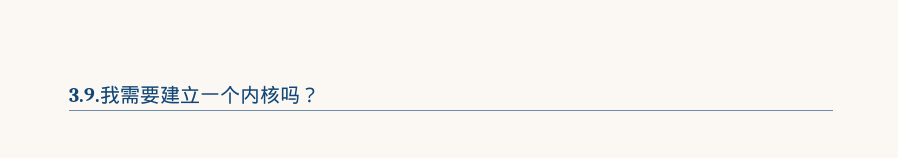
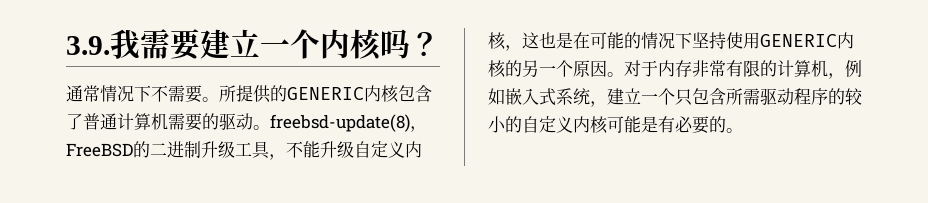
+ 通常情况下不需要。所提供的GENERIC内核包含了普通计算机需要的驱动。freebsd-update(8)，FreeBSD的二进制升级工具，不能升级自定义内核，这也是在可能的情况下坚持使用GENERIC内核的另一个原因。对于内存非常有限的计算机，例如嵌入式系统，建立一个只包含所需驱动程序的较小的自定义内核可能是有必要的。

